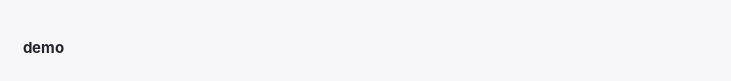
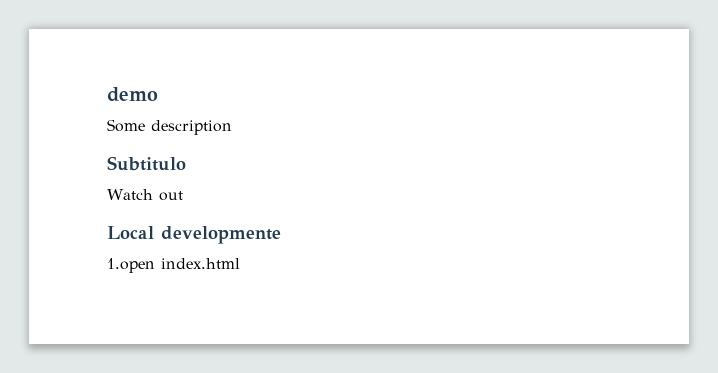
+ Some description
+ Subtitulo
+ Watch out
+ Local developmente
+ 1.open index.html

